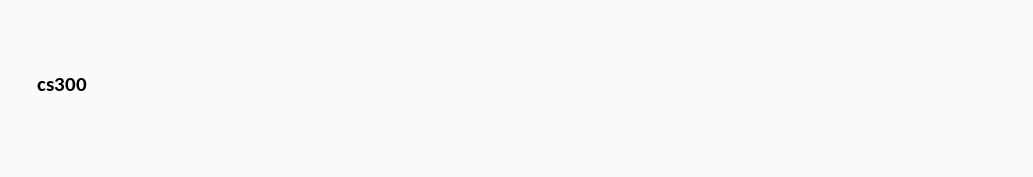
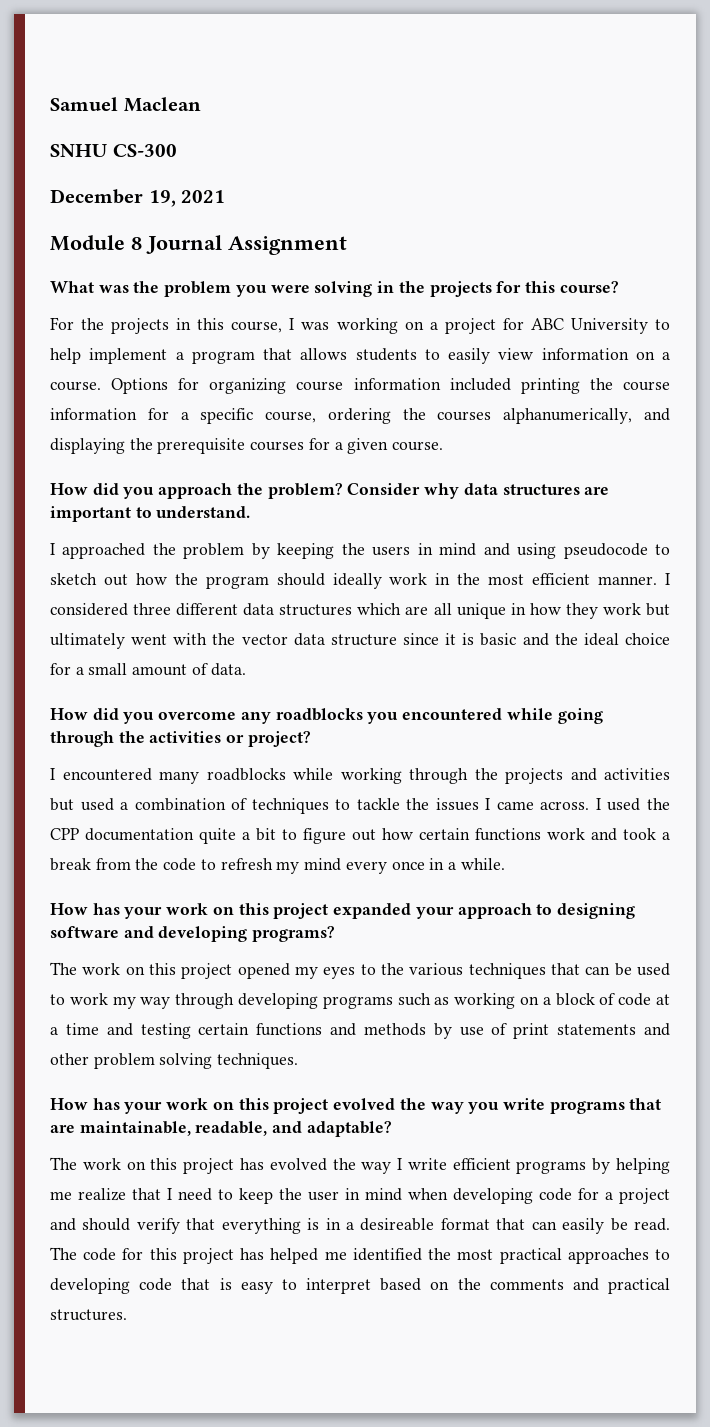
- cs300
+ Samuel Maclean
+ SNHU CS-300
+ December 19, 2021
+ Module 8 Journal Assignment
+ What was the problem you were solving in the projects for this course?
+ For the projects in this course, I was working on a project for ABC University to help implement a program that allows students to easily view information on a course. Options for organizing course information included printing the course information for a specific course, ordering the courses alphanumerically, and displaying the prerequisite courses for a given course.
+ How did you approach the problem? Consider why data structures are important to understand.
+ I approached the problem by keeping the users in mind and using pseudocode to sketch out how the program should ideally work in the most efficient manner. I considered three different data structures which are all unique in how they work but ultimately went with the vector data structure since it is basic and the ideal choice for a small amount of data.
+ How did you overcome any roadblocks you encountered while going through the activities or project?
+ I encountered many roadblocks while working through the projects and activities but used a combination of techniques to tackle the issues I came across. I used the CPP documentation quite a bit to figure out how certain functions work and took a break from the code to refresh my mind every once in a while.
+ How has your work on this project expanded your approach to designing software and developing programs?
+ The work on this project opened my eyes to the various techniques that can be used to work my way through developing programs such as working on a block of code at a time and testing certain functions and methods by use of print statements and other problem solving techniques.
+ How has your work on this project evolved the way you write programs that are maintainable, readable, and adaptable?
+ The work on this project has evolved the way I write efficient programs by helping me realize that I need to keep the user in mind when developing code for a project and should verify that everything is in a desireable format that can easily be read. The code for this project has helped me identified the most practical approaches to developing code that is easy to interpret based on the comments and practical structures.

